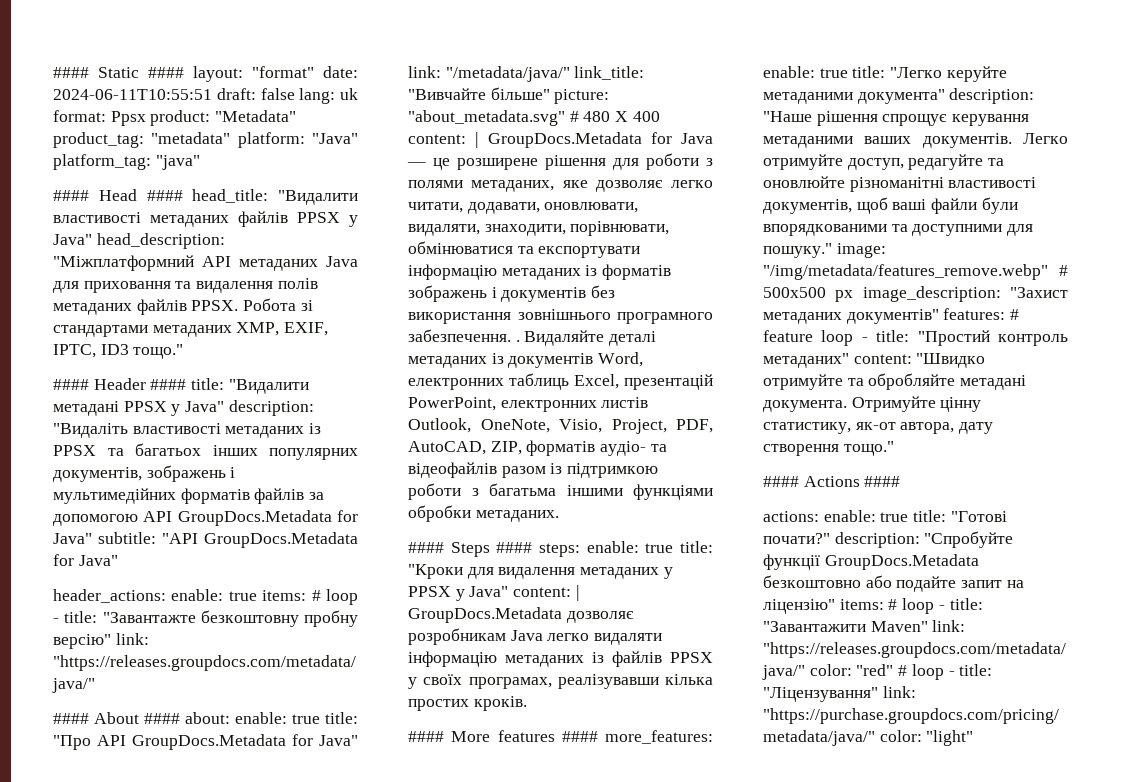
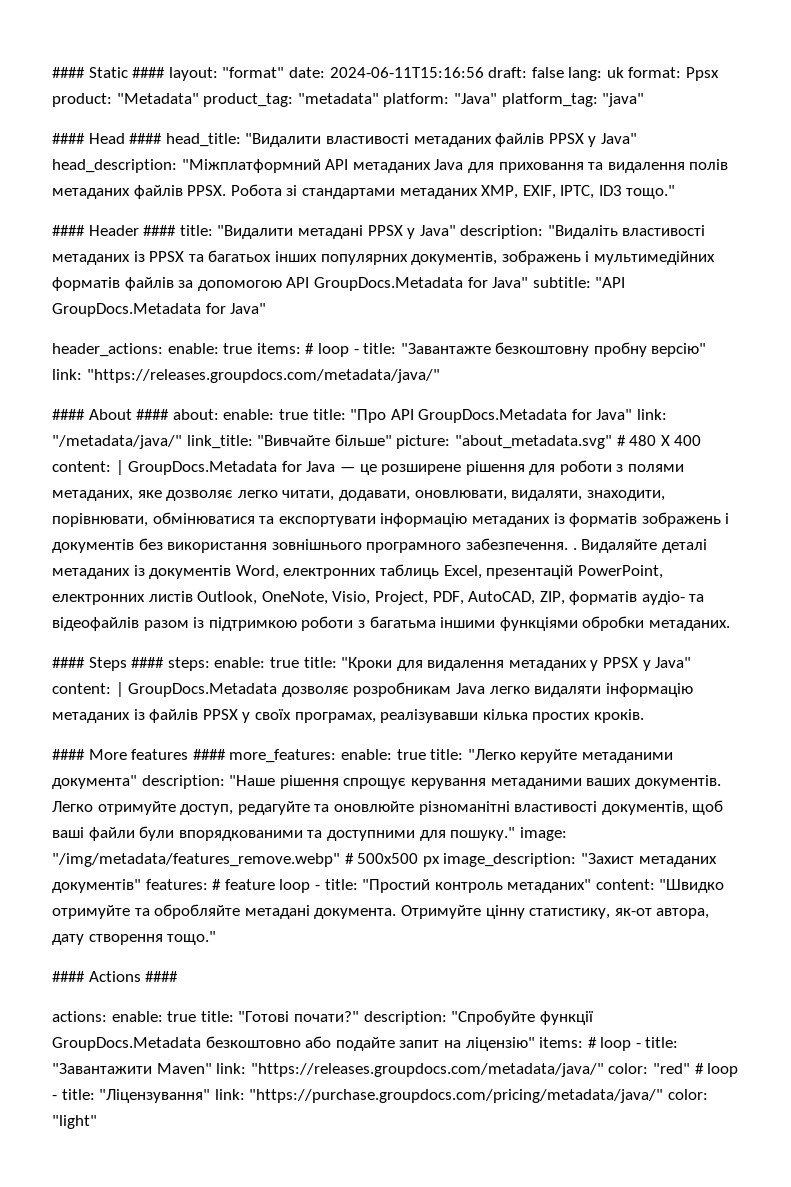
- #### Static #### layout: "format" date: 2024-06-11T10:55:51 draft: false lang: uk format: Ppsx product: "Metadata" product_tag: "metadata" platform: "Java" platform_tag: "java"
+ #### Static #### layout: "format" date: 2024-06-11T15:16:56 draft: false lang: uk format: Ppsx product: "Metadata" product_tag: "metadata" platform: "Java" platform_tag: "java"

